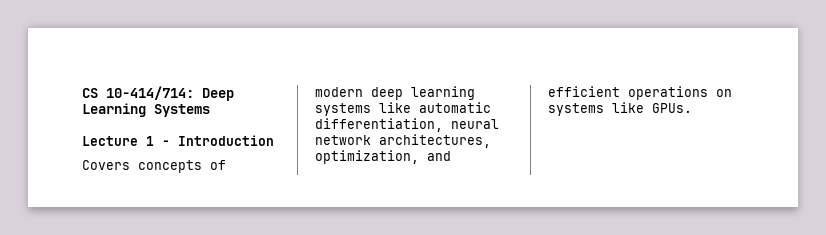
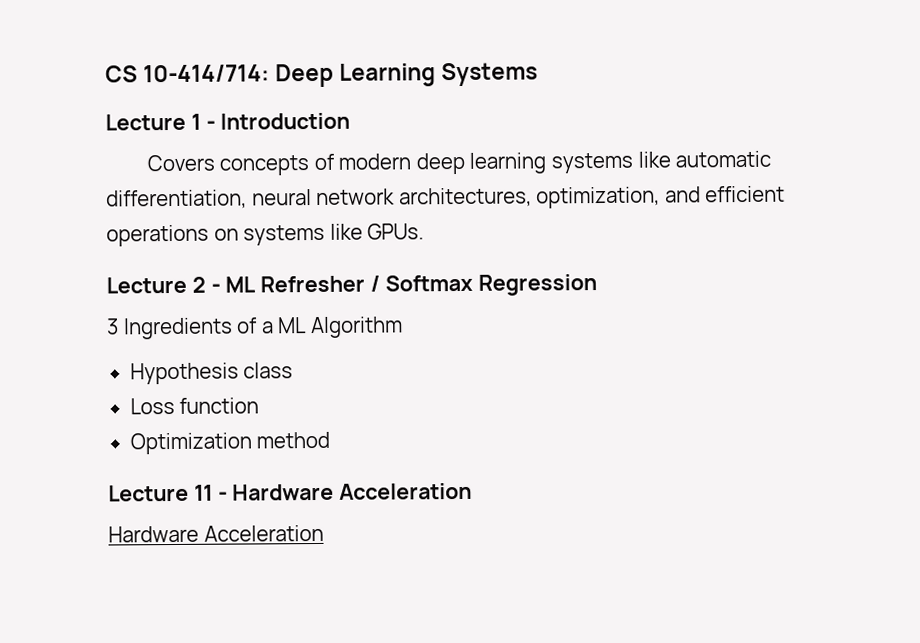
+ Lecture 2 - ML Refresher / Softmax Regression
+ 3 Ingredients of a ML Algorithm
+ Hypothesis class
+ Loss function
+ Optimization method
+ Lecture 11 - Hardware Acceleration
+ Hardware Acceleration

